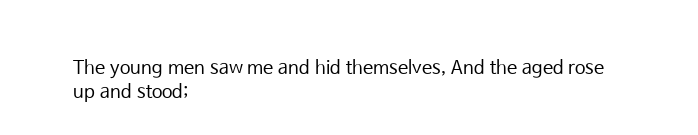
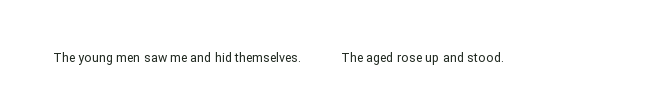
- The young men saw me and hid themselves, And the aged rose up and stood;
+ The young men saw me and hid themselves. The aged rose up and stood.

